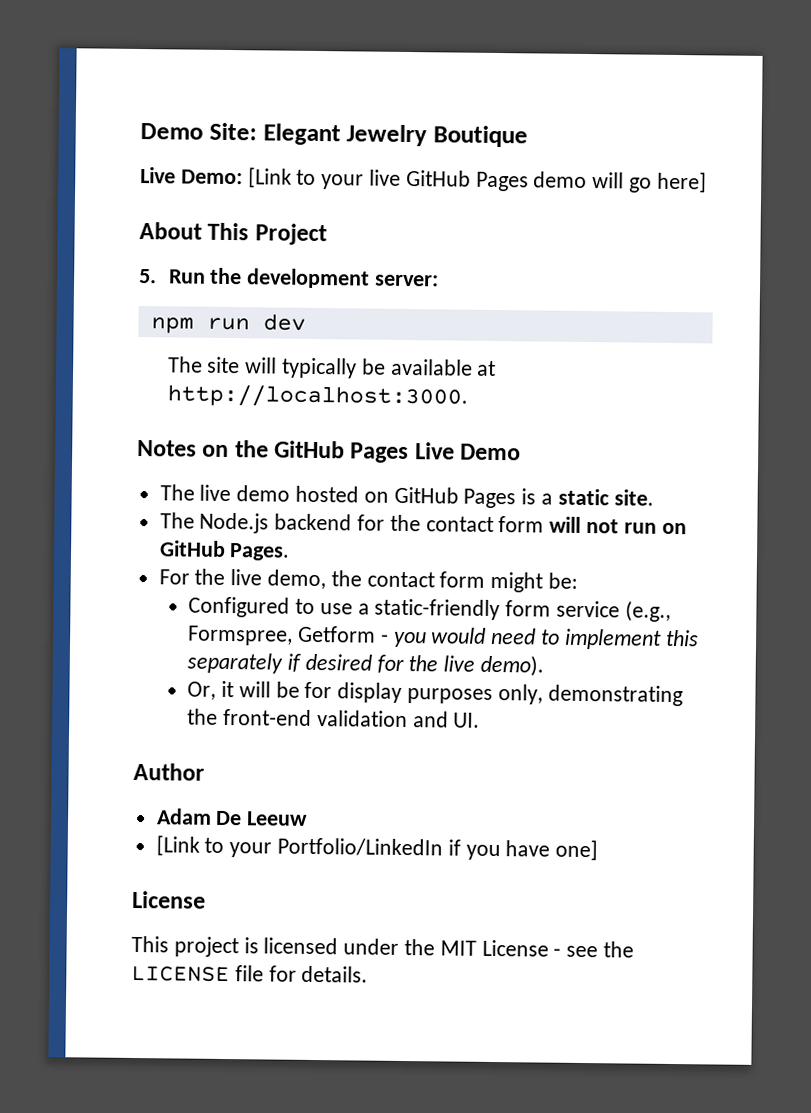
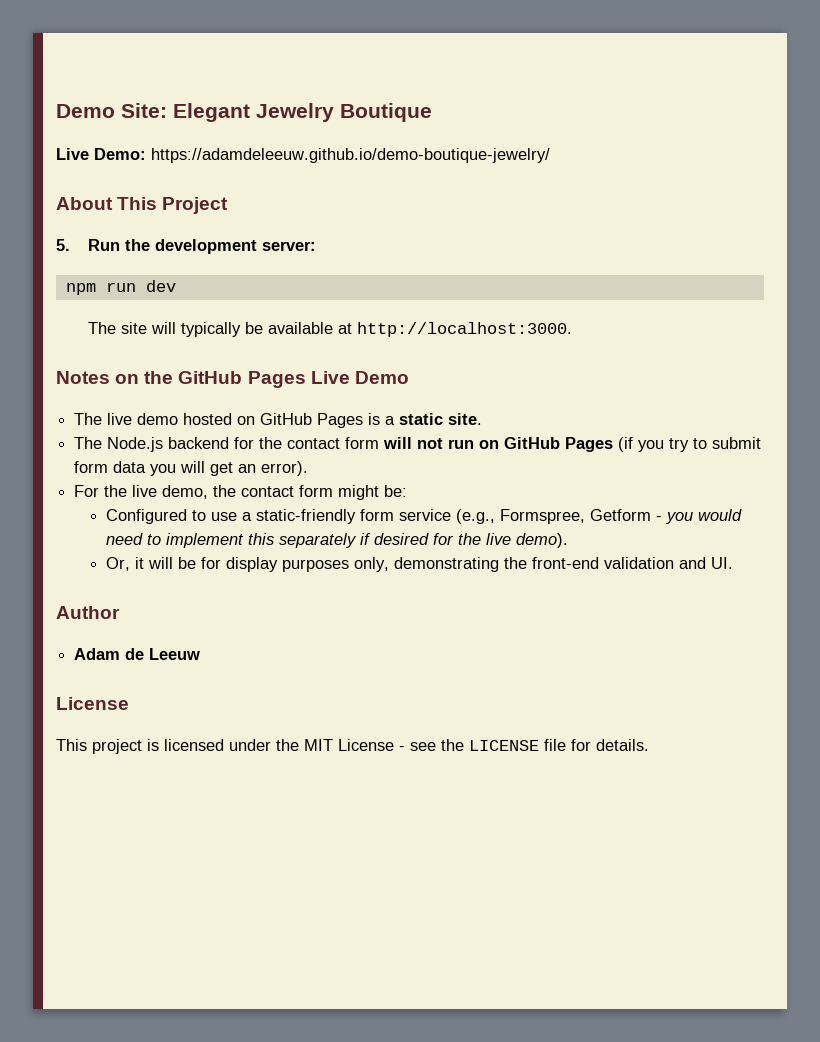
- Live Demo: [Link to your live GitHub Pages demo will go here]
+ Live Demo: https://adamdeleeuw.github.io/demo-boutique-jewelry/
- The Node.js backend for the contact form will not run on GitHub Pages.
+ The Node.js backend for the contact form will not run on GitHub Pages (if you try to submit form data you will get an error).
- Adam De Leeuw
+ Adam de Leeuw
- [Link to your Portfolio/LinkedIn if you have one]

